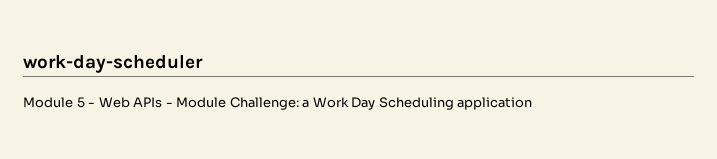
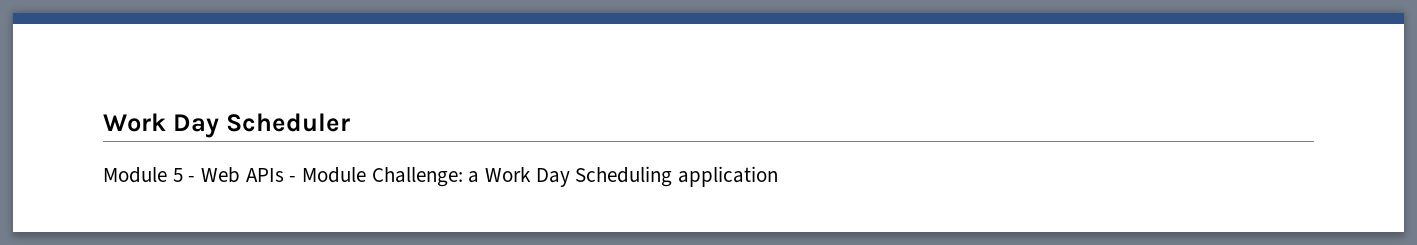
- work-day-scheduler
+ Work Day Scheduler

